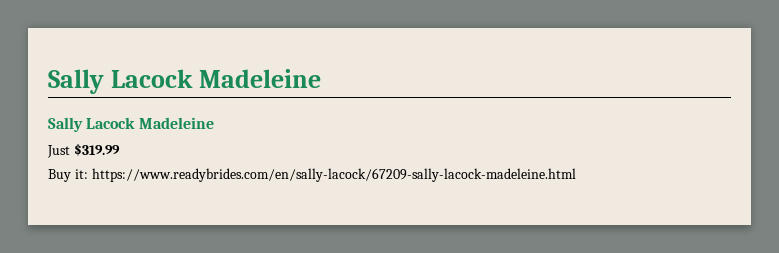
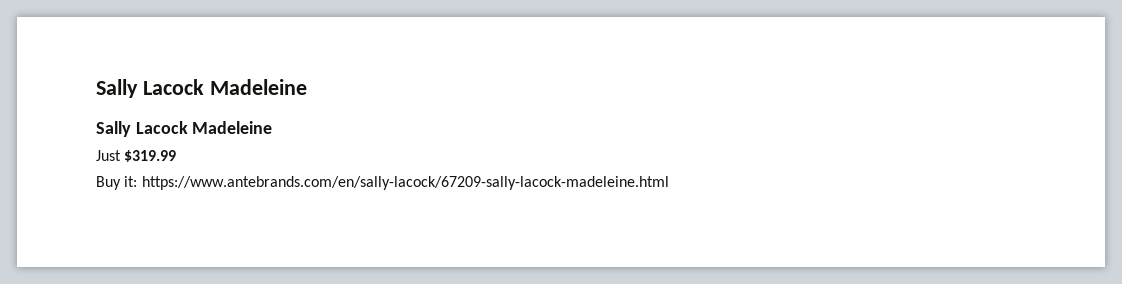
- Buy it: https://www.readybrides.com/en/sally-lacock/67209-sally-lacock-madeleine.html
+ Buy it: https://www.antebrands.com/en/sally-lacock/67209-sally-lacock-madeleine.html

